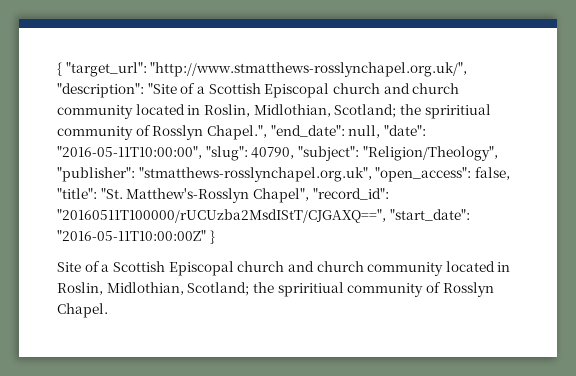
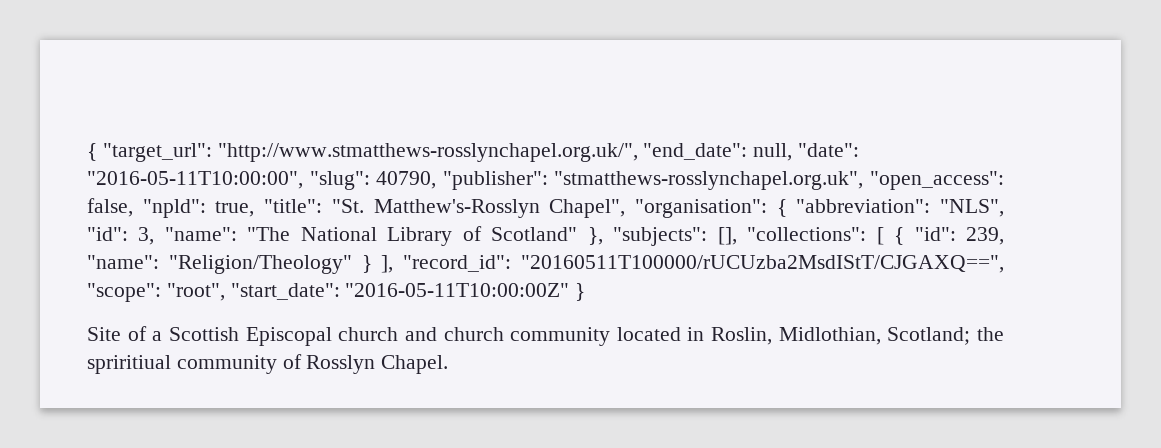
- { "target_url": "http://www.stmatthews-rosslynchapel.org.uk/", "description": "Site of a Scottish Episcopal church and church community located in Roslin, Midlothian, Scotland; the spriritiual community of Rosslyn Chapel.", "end_date": null, "date": "2016-05-11T10:00:00", "slug": 40790, "subject": "Religion/Theology", "publisher": "stmatthews-rosslynchapel.org.uk", "open_access": false, "title": "St. Matthew's-Rosslyn Chapel", "record_id": "20160511T100000/rUCUzba2MsdIStT/CJGAXQ==", "start_date": "2016-05-11T10:00:00Z" }
+ { "target_url": "http://www.stmatthews-rosslynchapel.org.uk/", "end_date": null, "date": "2016-05-11T10:00:00", "slug": 40790, "publisher": "stmatthews-rosslynchapel.org.uk", "open_access": false, "npld": true, "title": "St. Matthew's-Rosslyn Chapel", "organisation": { "abbreviation": "NLS", "id": 3, "name": "The National Library of Scotland" }, "subjects": [], "collections": [ { "id": 239, "name": "Religion/Theology" } ], "record_id": "20160511T100000/rUCUzba2MsdIStT/CJGAXQ==", "scope": "root", "start_date": "2016-05-11T10:00:00Z" }

